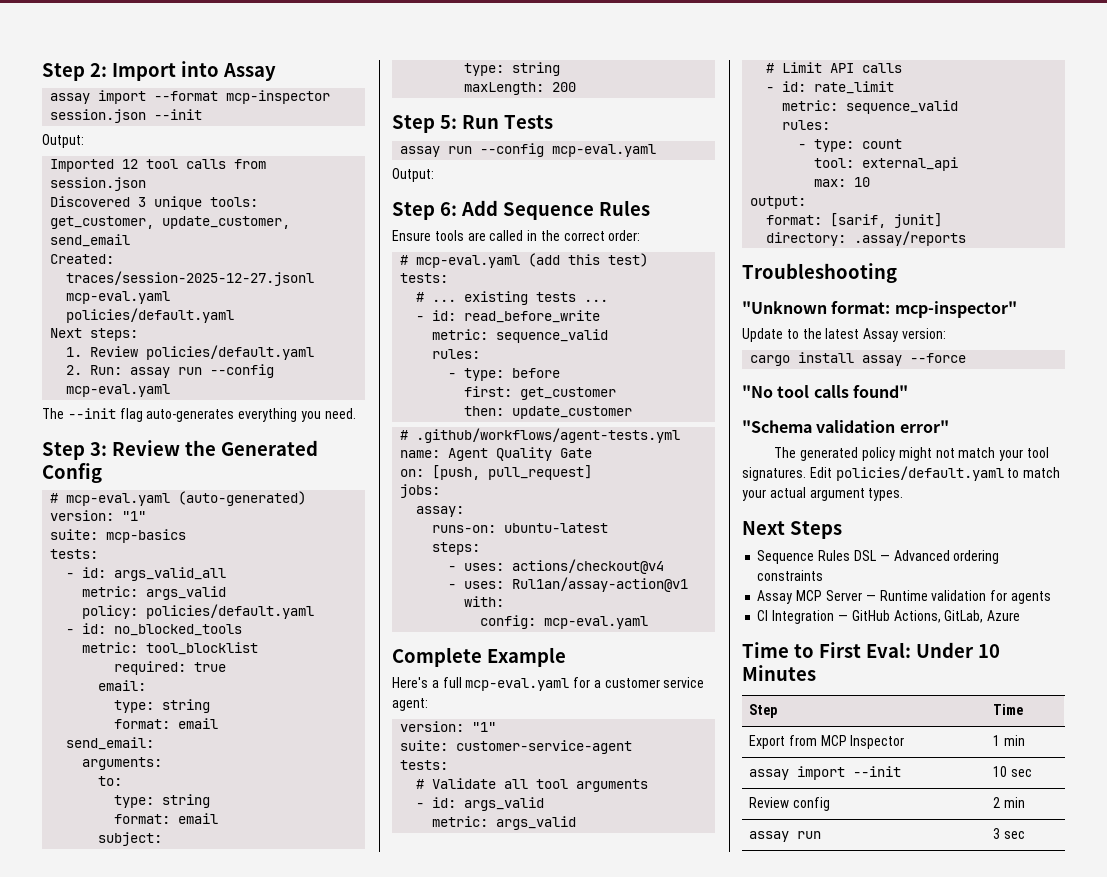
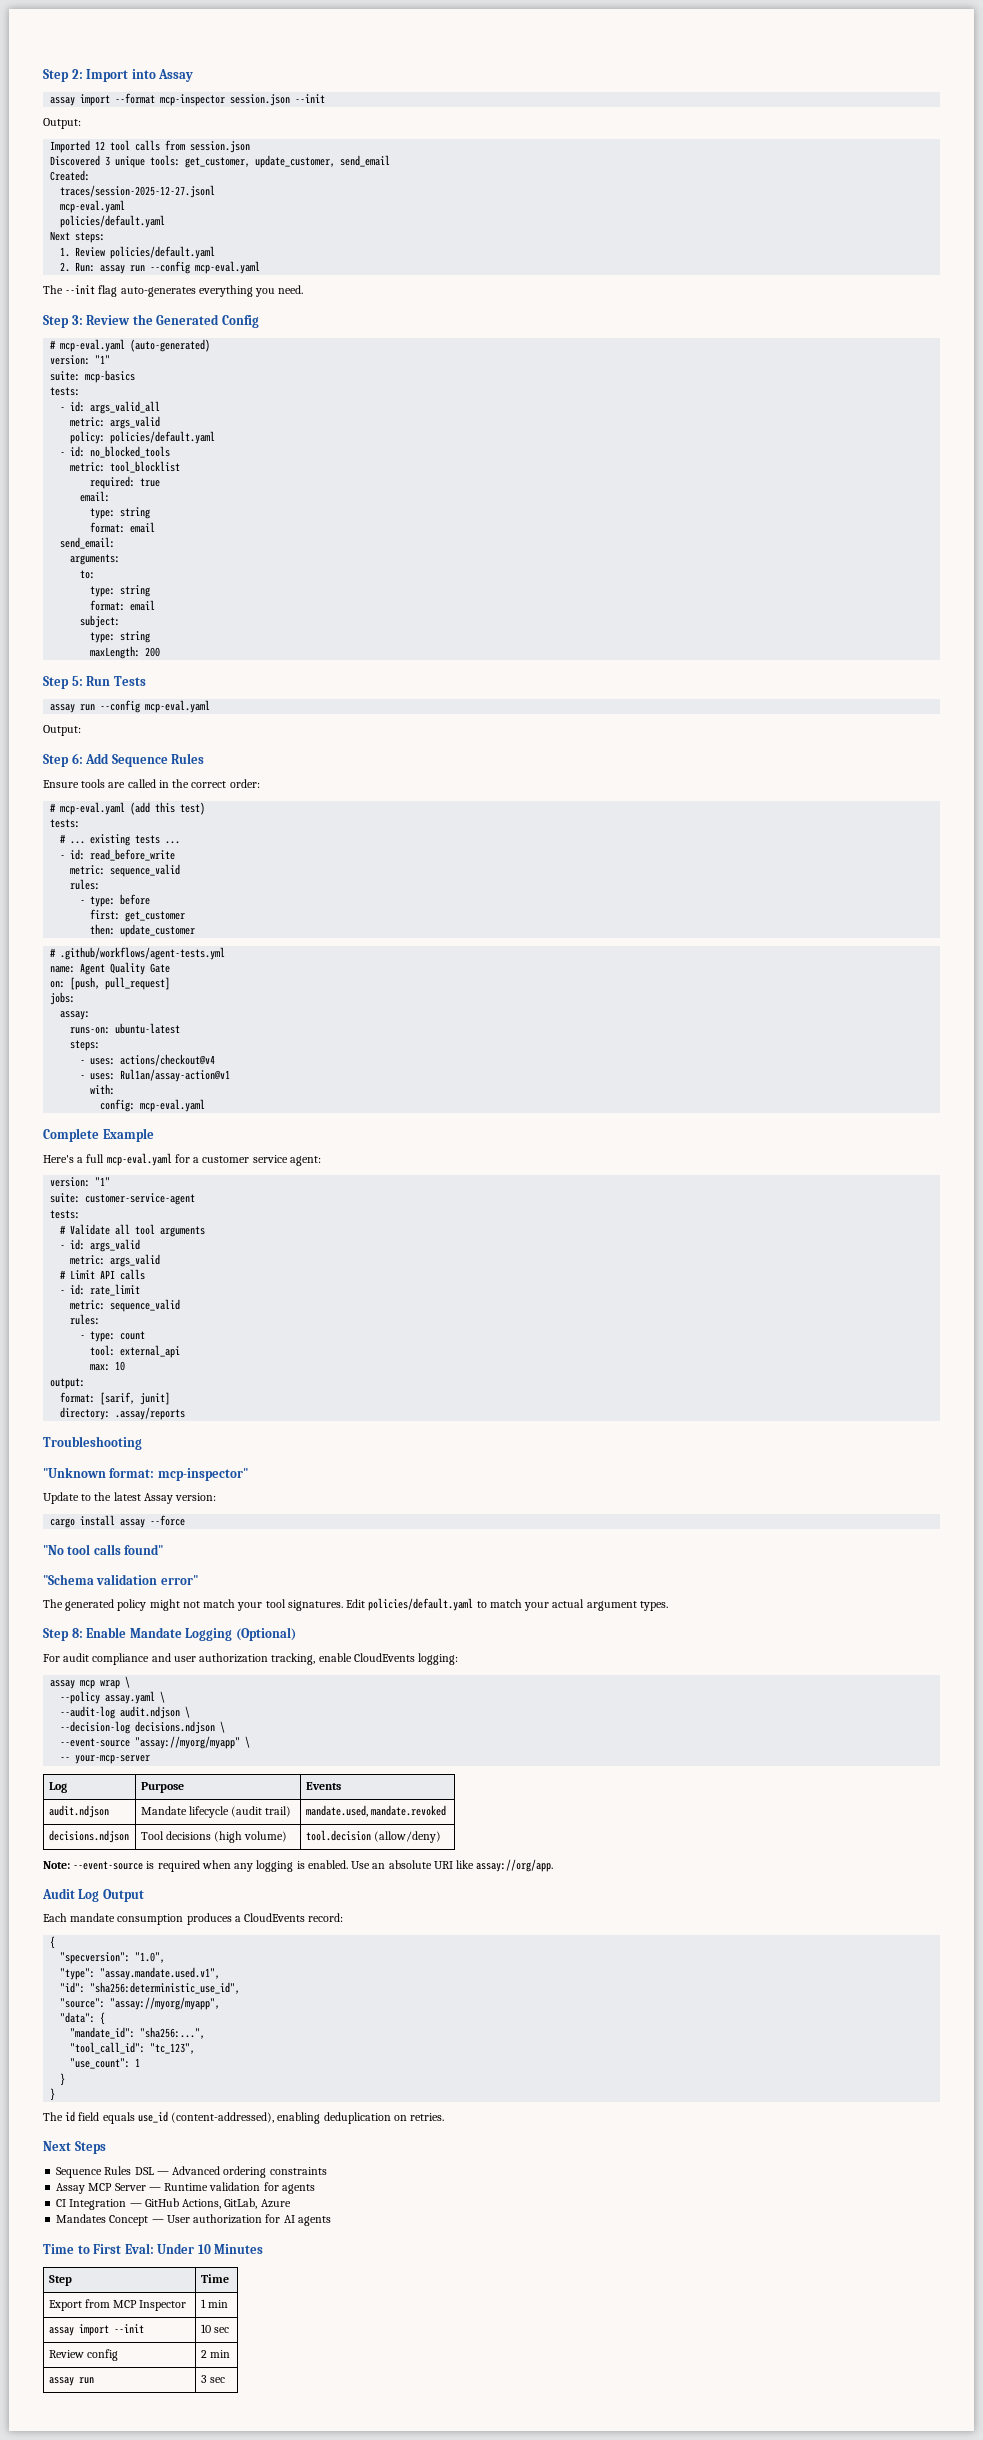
+ Step 8: Enable Mandate Logging (Optional)
+ For audit compliance and user authorization tracking, enable CloudEvents logging:
+ assay mcp wrap \
+ --policy assay.yaml \
+ --audit-log audit.ndjson \
+ --decision-log decisions.ndjson \
+ --event-source "assay://myorg/myapp" \
+ -- your-mcp-server
+ Log | Purpose | Events
+ audit.ndjson | Mandate lifecycle (audit trail) | mandate.used, mandate.revoked
+ decisions.ndjson | Tool decisions (high volume) | tool.decision (allow/deny)
+ Note: --event-source is required when any logging is enabled. Use an absolute URI like assay://org/app.
+ Audit Log Output
+ Each mandate consumption produces a CloudEvents record:
+ {
+ "specversion": "1.0",
+ "type": "assay.mandate.used.v1",
+ "id": "sha256:deterministic_use_id",
+ "source": "assay://myorg/myapp",
+ "data": {
+ "mandate_id": "sha256:...",
+ "tool_call_id": "tc_123",
+ "use_count": 1
+ }
+ }
+ The id field equals use_id (content-addressed), enabling deduplication on retries.
+ Mandates Concept — User authorization for AI agents

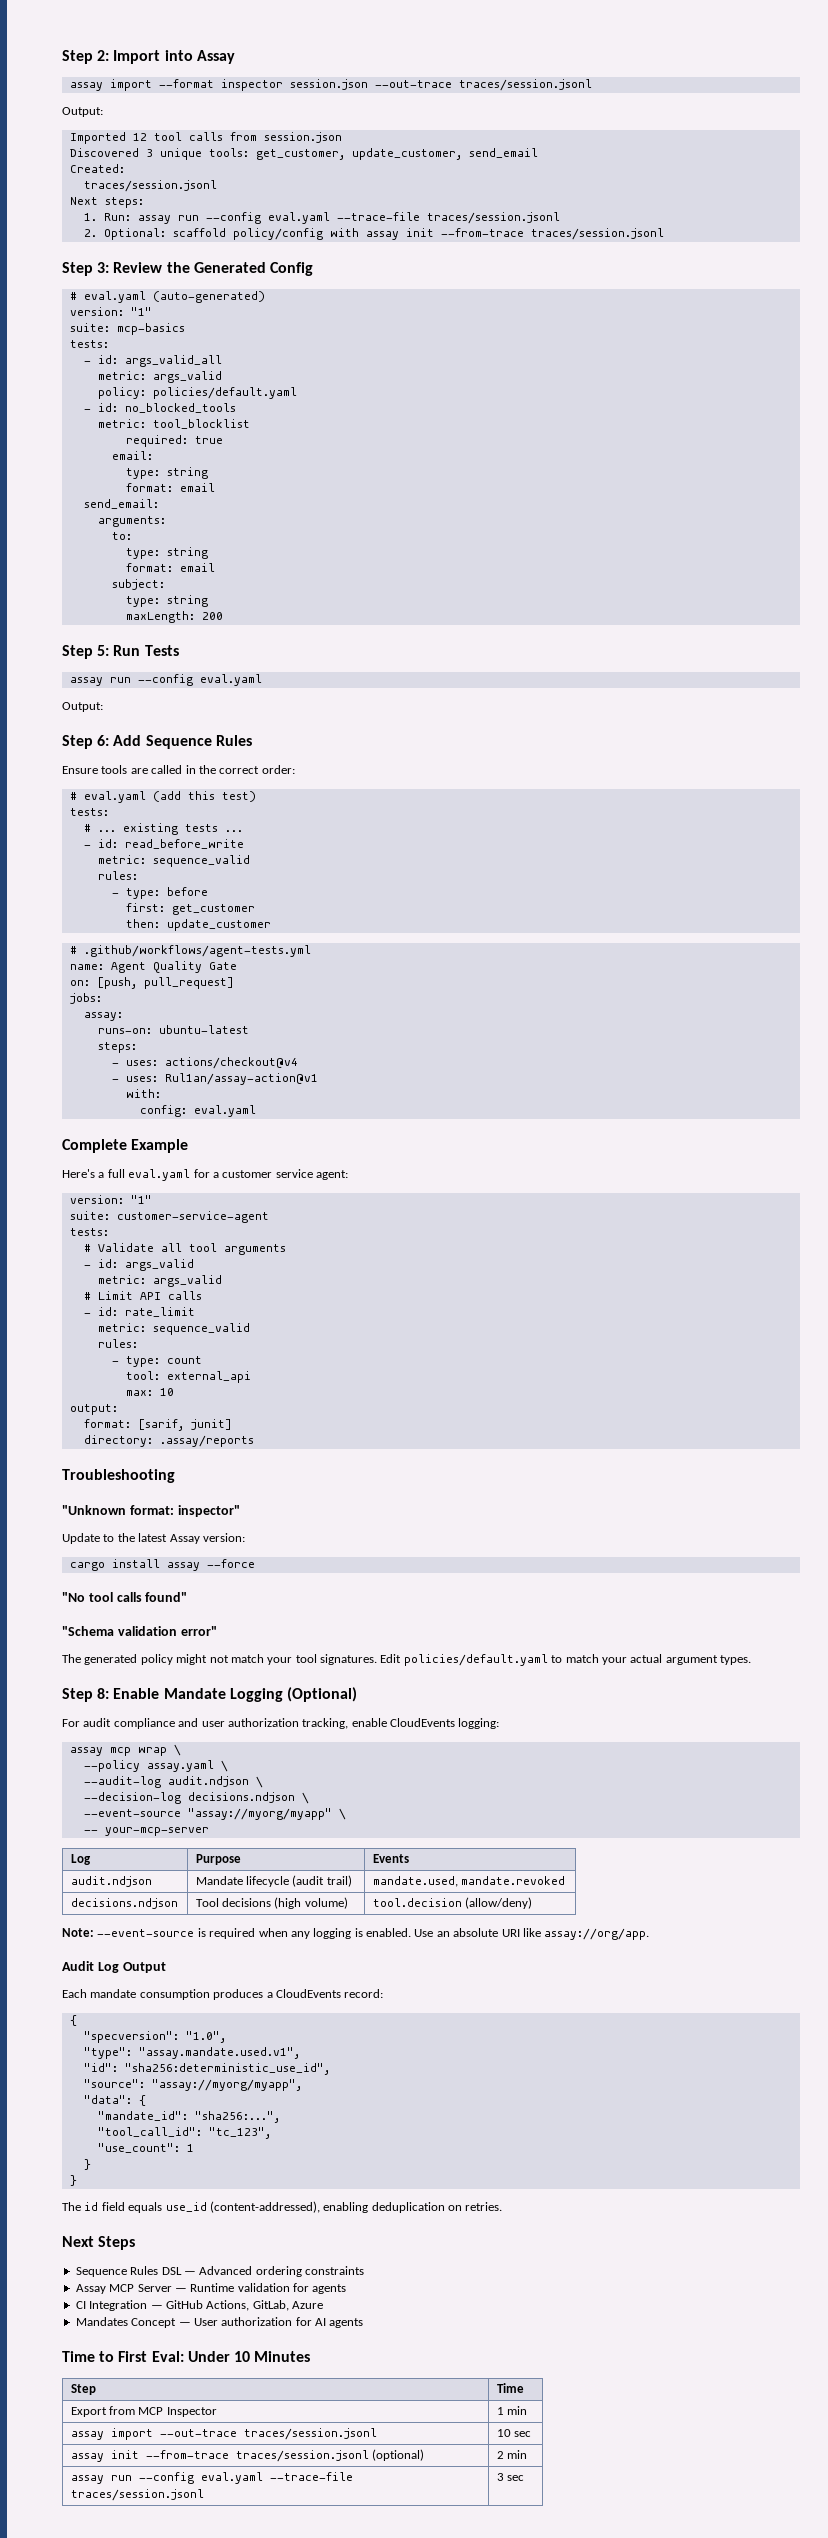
- assay import --format mcp-inspector session.json --init
+ assay import --format inspector session.json --out-trace traces/session.jsonl
  Created:
- traces/session-2025-12-27.jsonl
- mcp-eval.yaml
- policies/default.yaml
+ traces/session.jsonl
- 1. Review policies/default.yaml
- 2. Run: assay run --config mcp-eval.yaml
- The --init flag auto-generates everything you need.
+ 1. Run: assay run --config eval.yaml --trace-file traces/session.jsonl
+ 2. Optional: scaffold policy/config with assay init --from-trace traces/session.jsonl
- # mcp-eval.yaml (auto-generated)
+ # eval.yaml (auto-generated)
  Step 5: Run Tests
- assay run --config mcp-eval.yaml
+ assay run --config eval.yaml
- # mcp-eval.yaml (add this test)
+ # eval.yaml (add this test)
- config: mcp-eval.yaml
+ config: eval.yaml
- Here's a full mcp-eval.yaml for a customer service agent:
+ Here's a full eval.yaml for a customer service agent:
- "Unknown format: mcp-inspector"
+ "Unknown format: inspector"
- assay import --init | 10 sec
+ assay import --out-trace traces/session.jsonl | 10 sec
- Review config | 2 min
+ assay init --from-trace traces/session.jsonl (optional) | 2 min
- assay run | 3 sec
+ assay run --config eval.yaml --trace-file traces/session.jsonl | 3 sec

